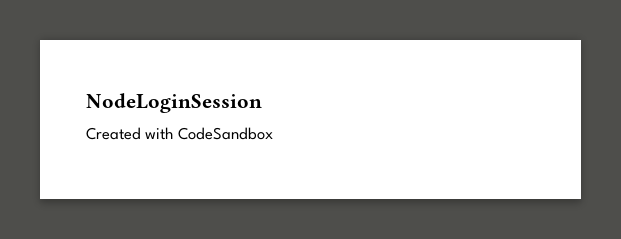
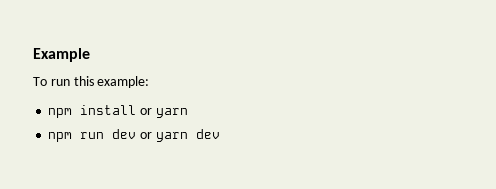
- NodeLoginSession
- Created with CodeSandbox
+ Example
+ To run this example:
+ npm install or yarn
+ npm run dev or yarn dev

